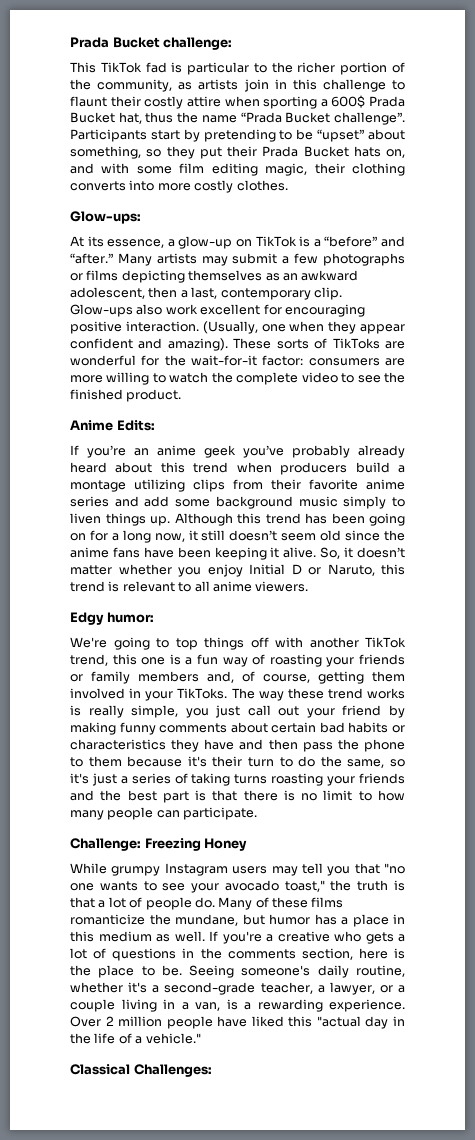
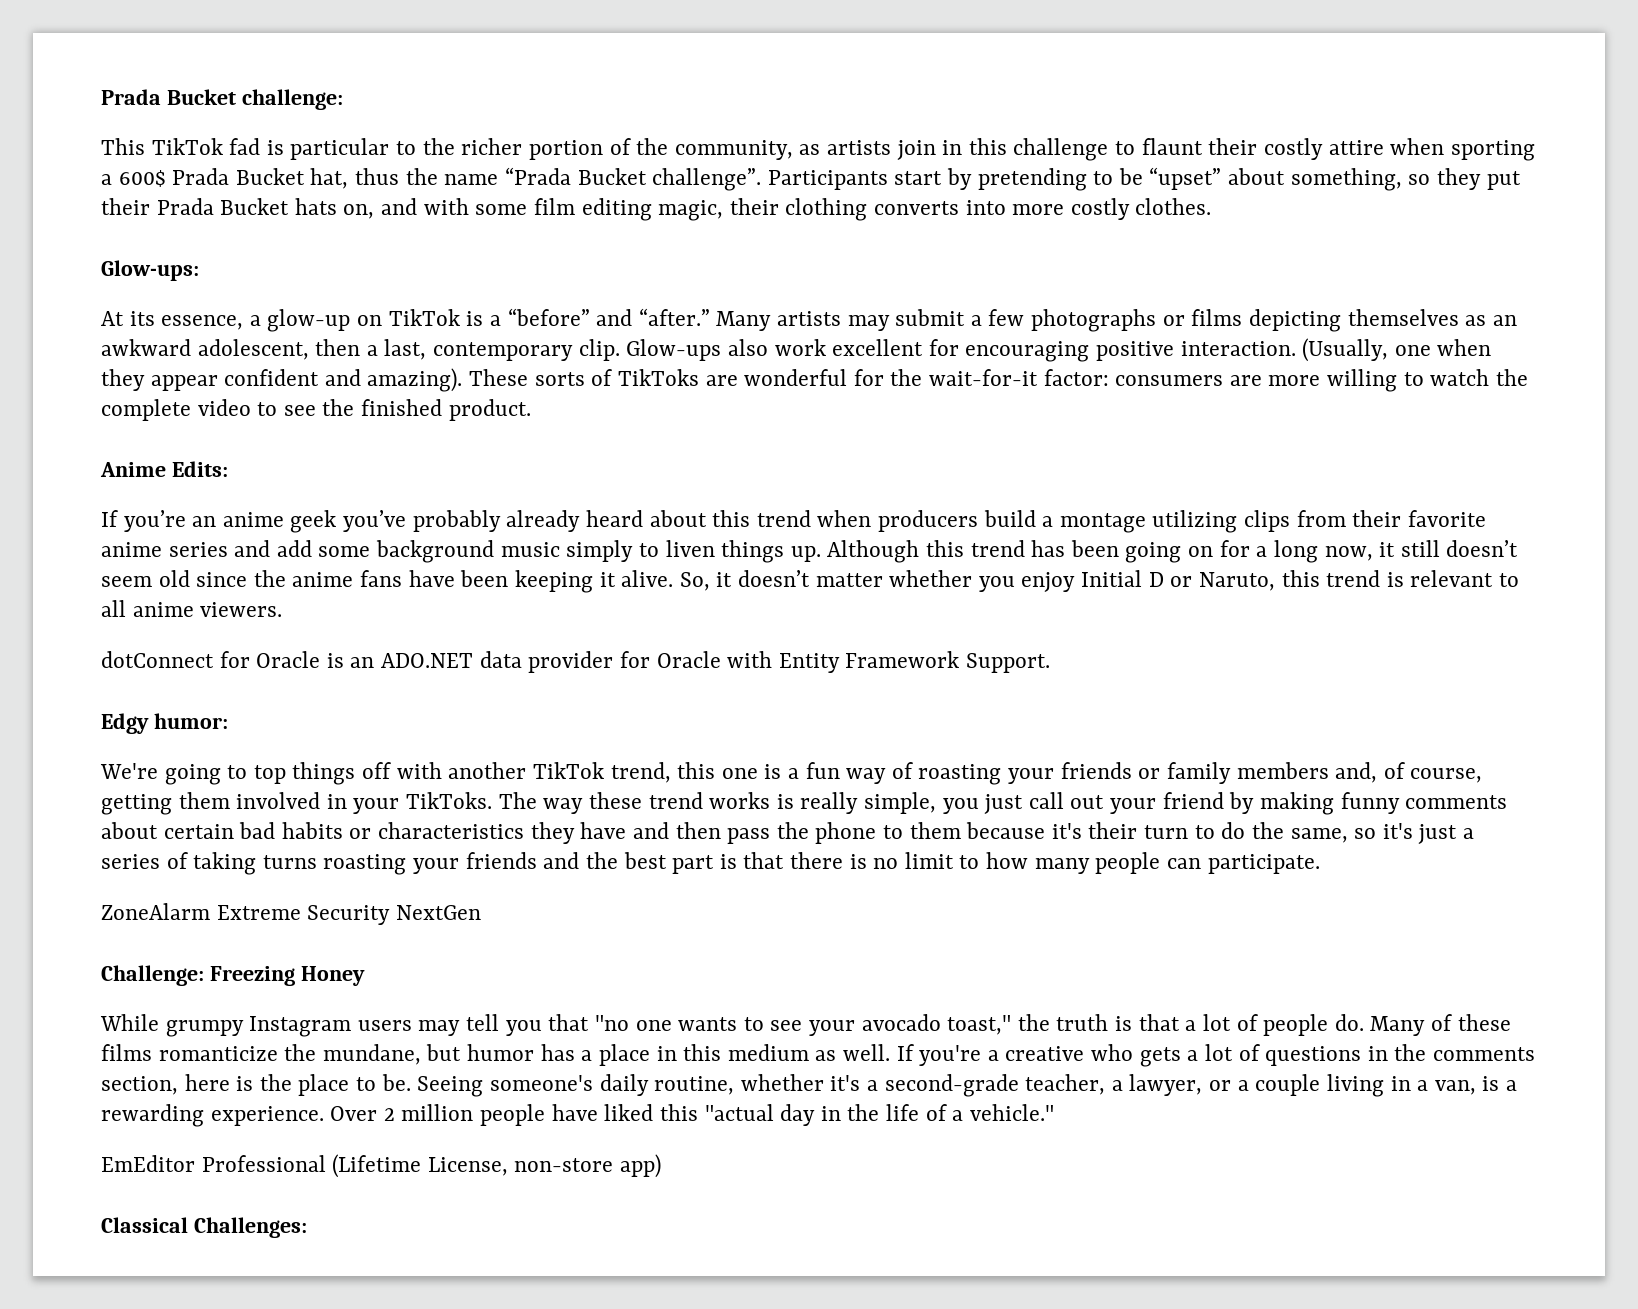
+ dotConnect for Oracle is an ADO.NET data provider for Oracle with Entity Framework Support.
+ ZoneAlarm Extreme Security NextGen
+ EmEditor Professional (Lifetime License, non-store app)

